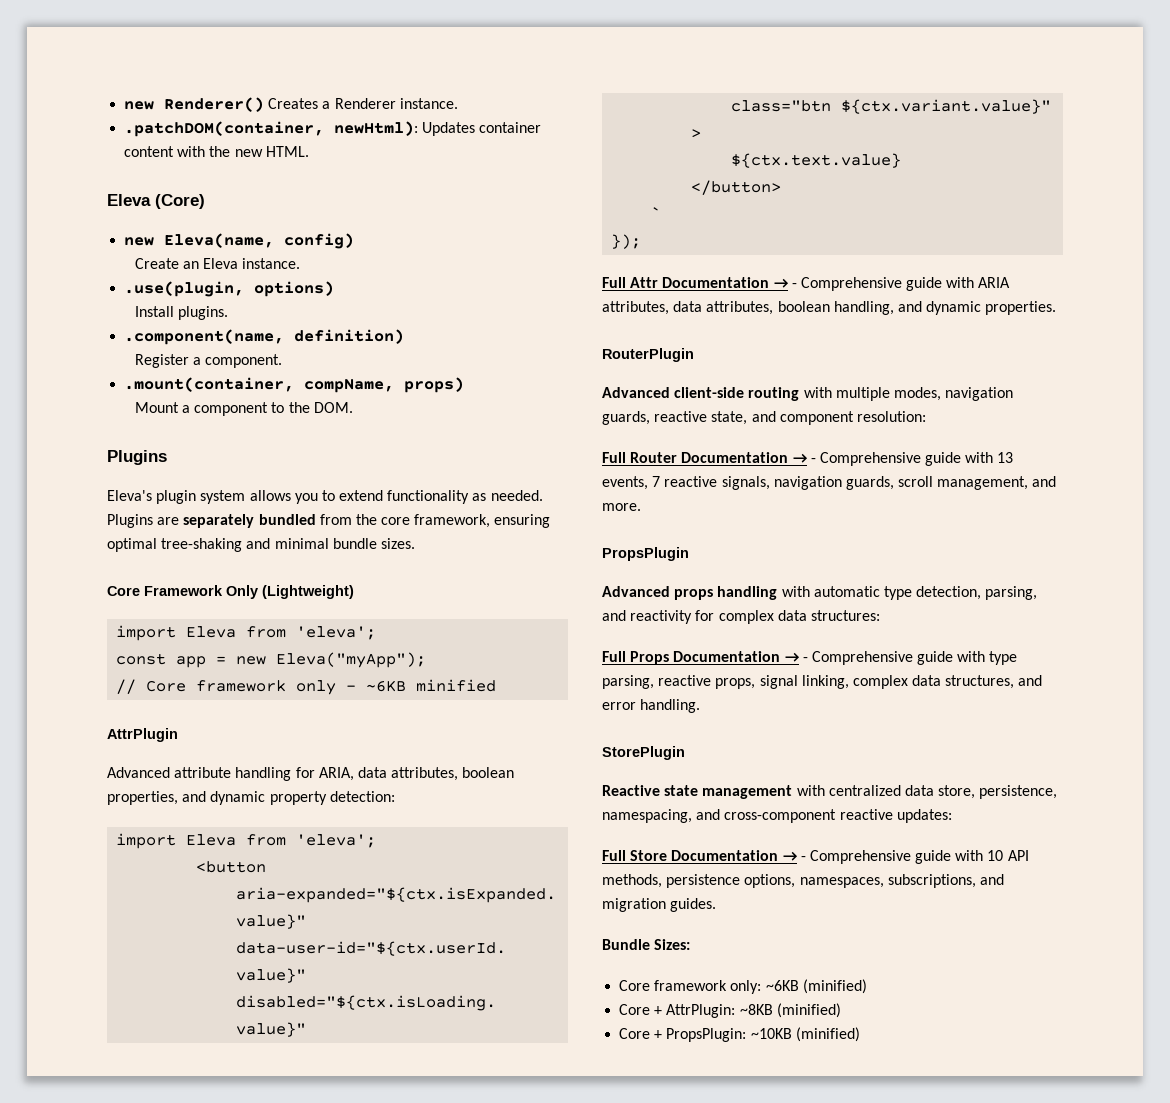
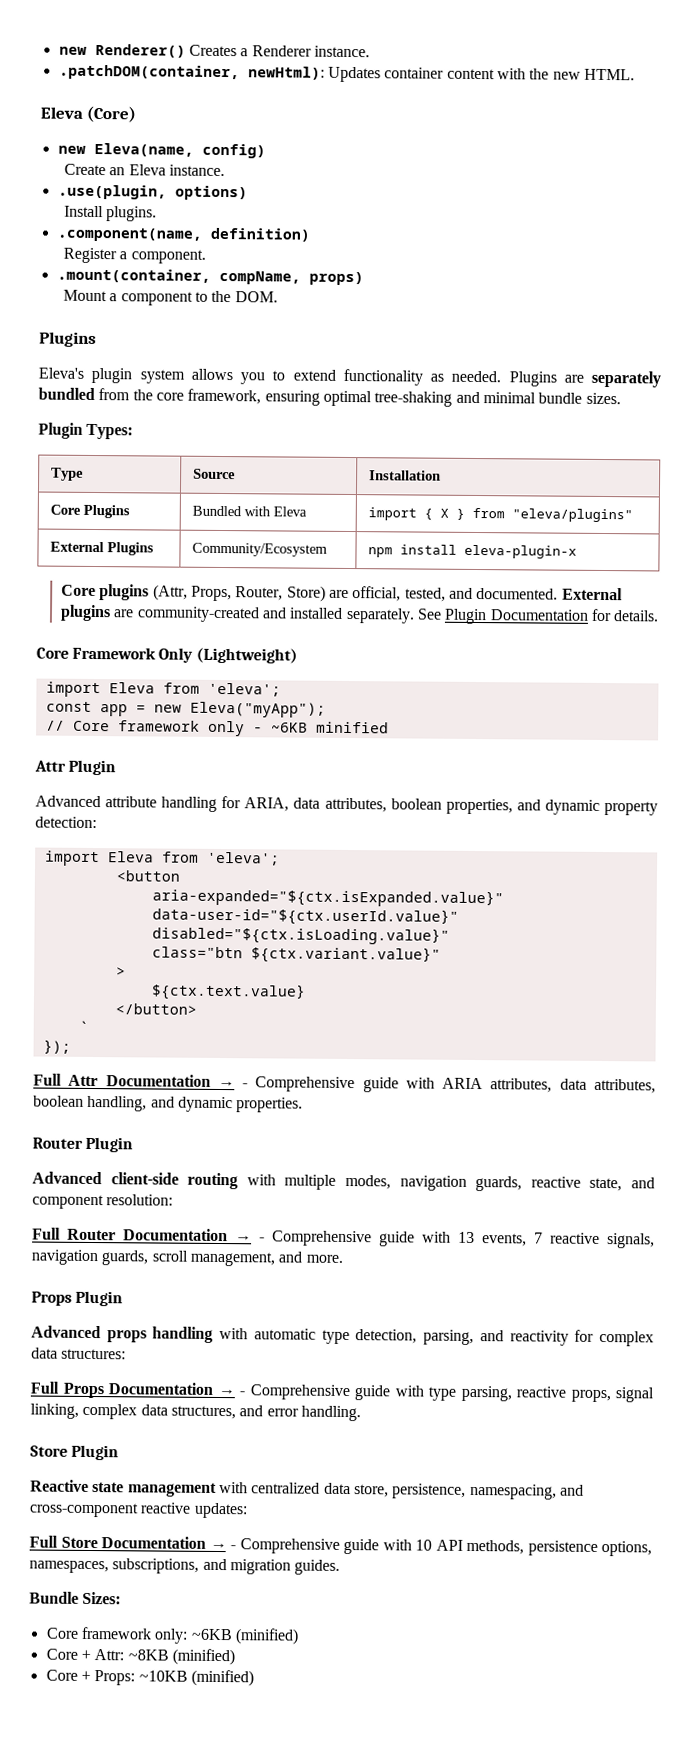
+ Plugin Types:
+ Type | Source | Installation
+ Core Plugins | Bundled with Eleva | import { X } from "eleva/plugins"
+ External Plugins | Community/Ecosystem | npm install eleva-plugin-x
+ Core plugins (Attr, Props, Router, Store) are official, tested, and documented. External plugins are community-created and installed separately. See Plugin Documentation for details.
- AttrPlugin
+ Attr Plugin
- RouterPlugin
+ Router Plugin
- PropsPlugin
+ Props Plugin
- StorePlugin
+ Store Plugin
- Core + AttrPlugin: ~8KB (minified)
+ Core + Attr: ~8KB (minified)
- Core + PropsPlugin: ~10KB (minified)
+ Core + Props: ~10KB (minified)

